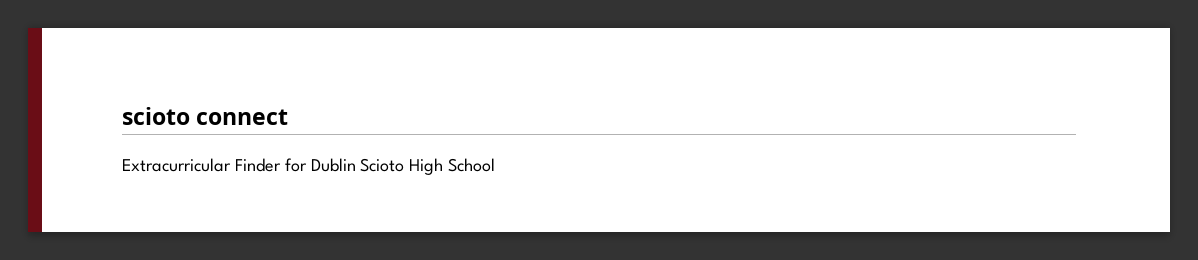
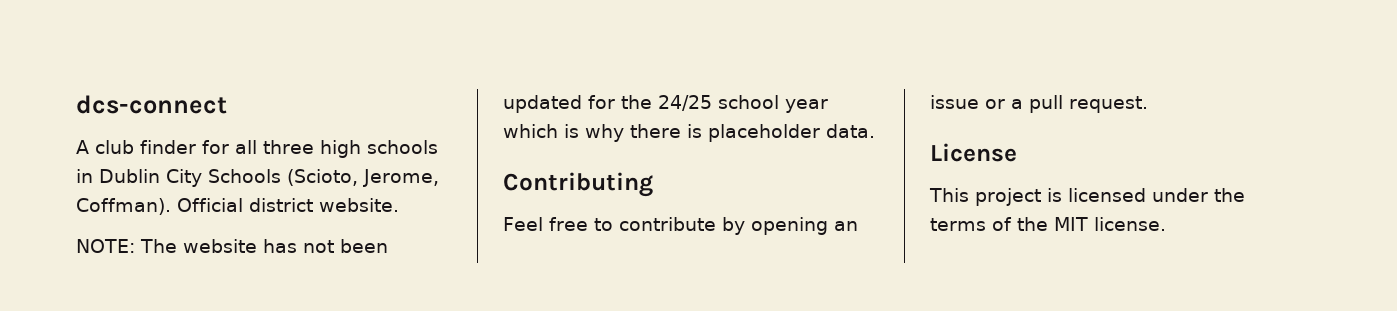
- scioto connect
- Extracurricular Finder for Dublin Scioto High School
+ dcs-connect
+ A club finder for all three high schools in Dublin City Schools (Scioto, Jerome, Coffman). Official district website.
+ NOTE: The website has not been updated for the 24/25 school year which is why there is placeholder data.
+ Contributing
+ Feel free to contribute by opening an issue or a pull request.
+ License
+ This project is licensed under the terms of the MIT license.

